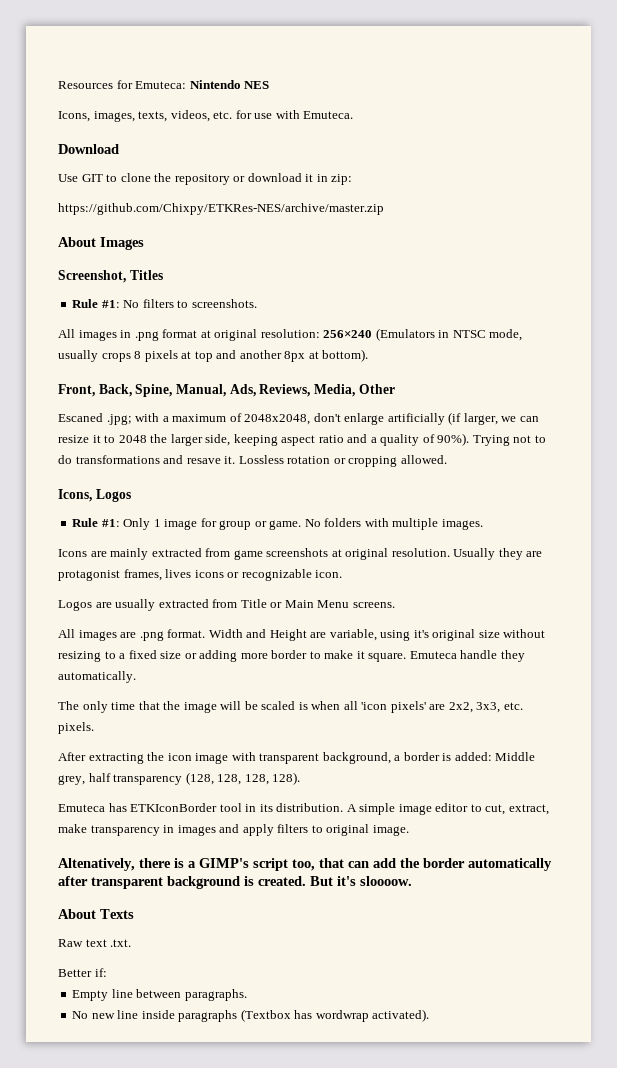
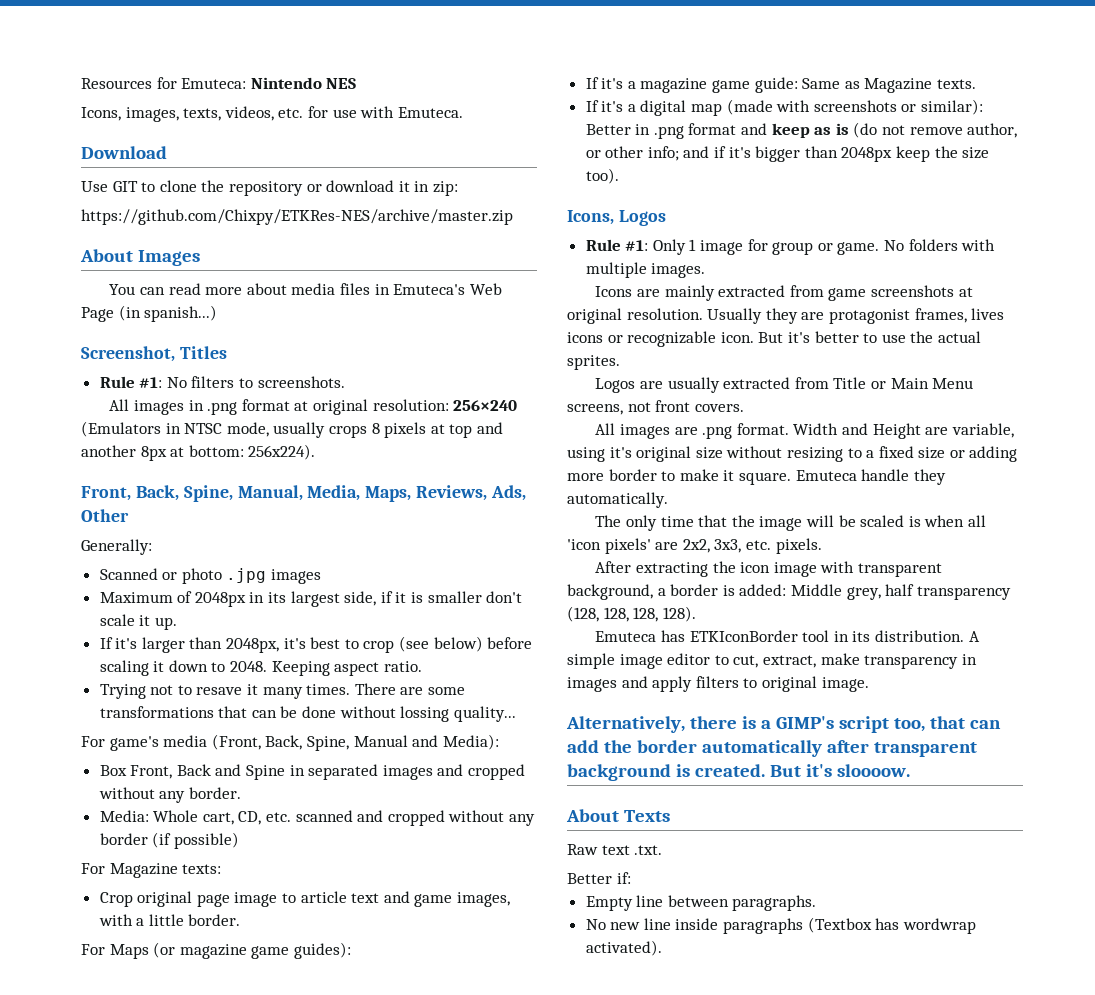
+ You can read more about media files in Emuteca's Web Page (in spanish...)
- All images in .png format at original resolution: 256×240 (Emulators in NTSC mode, usually crops 8 pixels at top and another 8px at bottom).
+ All images in .png format at original resolution: 256×240 (Emulators in NTSC mode, usually crops 8 pixels at top and another 8px at bottom: 256x224).
- Front, Back, Spine, Manual, Ads, Reviews, Media, Other
- Escaned .jpg; with a maximum of 2048x2048, don't enlarge artificially (if larger, we can resize it to 2048 the larger side, keeping aspect ratio and a quality of 90%). Trying not to do transformations and resave it. Lossless rotation or cropping allowed.
+ Front, Back, Spine, Manual, Media, Maps, Reviews, Ads, Other
+ Generally:
+ Scanned or photo .jpg images
+ Maximum of 2048px in its largest side, if it is smaller don't scale it up.
+ If it's larger than 2048px, it's best to crop (see below) before scaling it down to 2048. Keeping aspect ratio.
+ Trying not to resave it many times. There are some transformations that can be done without lossing quality...
+ For game's media (Front, Back, Spine, Manual and Media):
+ Box Front, Back and Spine in separated images and cropped without any border.
+ Media: Whole cart, CD, etc. scanned and cropped without any border (if possible)
+ For Magazine texts:
+ Crop original page image to article text and game images, with a little border.
+ For Maps (or magazine game guides):
+ If it's a magazine game guide: Same as Magazine texts.
+ If it's a digital map (made with screenshots or similar): Better in .png format and keep as is (do not remove author, or other info; and if it's bigger than 2048px keep the size too).
+ But it's better to use the actual sprites.
- Logos are usually extracted from Title or Main Menu screens.
+ Logos are usually extracted from Title or Main Menu screens, not front covers.
- Altenatively, there is a GIMP's script too, that can add the border automatically after transparent background is created.
+ Alternatively, there is a GIMP's script too, that can add the border automatically after transparent background is created.

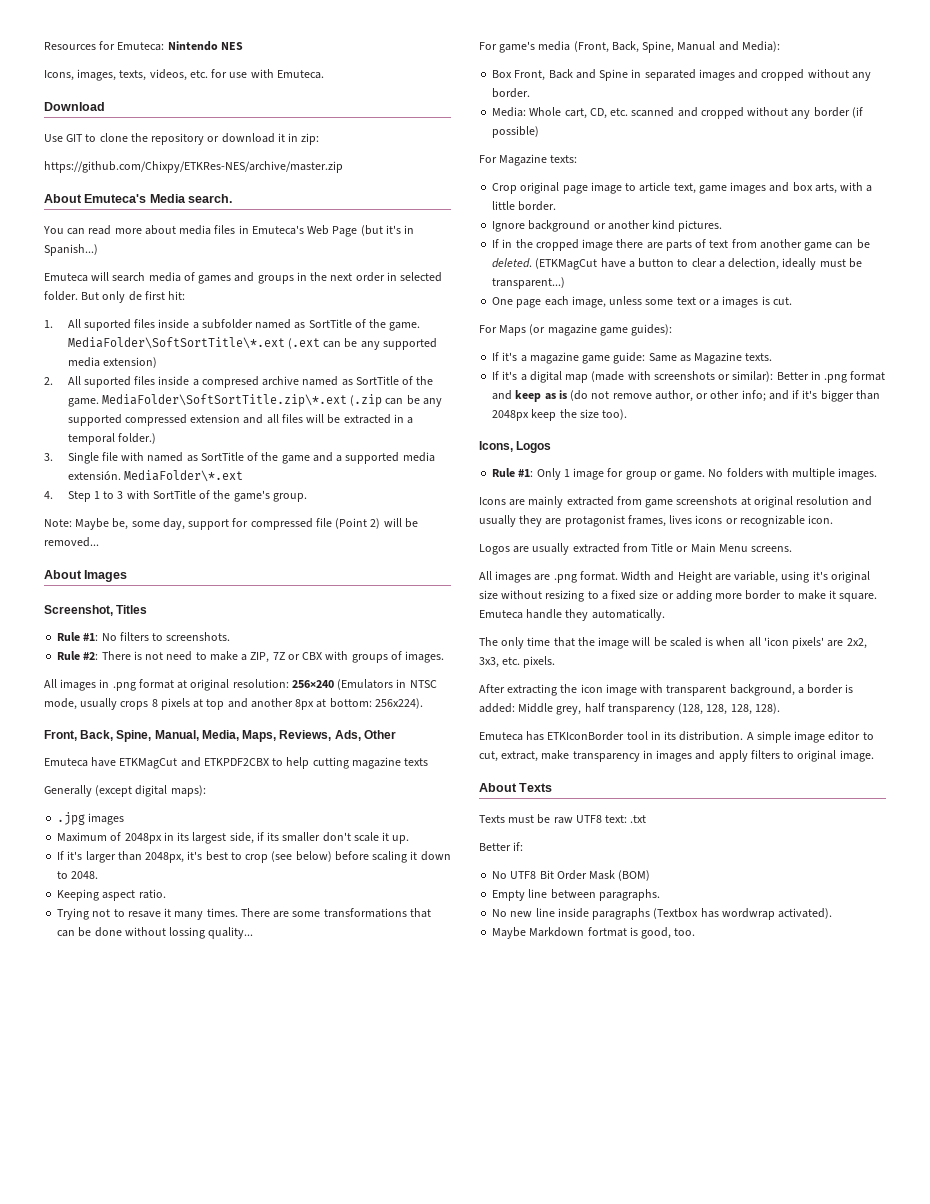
- About Images
+ About Emuteca's Media search.
- You can read more about media files in Emuteca's Web Page (in spanish...)
+ You can read more about media files in Emuteca's Web Page (but it's in Spanish...)
+ Emuteca will search media of games and groups in the next order in selected folder. But only de first hit:
+ 1. All suported files inside a subfolder named as SortTitle of the game. MediaFolder\SoftSortTitle\*.ext (.ext can be any supported media extension)
+ 2. All suported files inside a compresed archive named as SortTitle of the game. MediaFolder\SoftSortTitle.zip\*.ext (.zip can be any supported compressed extension and all files will be extracted in a temporal folder.)
+ 3. Single file with named as SortTitle of the game and a supported media extensión. MediaFolder\*.ext
+ 4. Step 1 to 3 with SortTitle of the game's group.
+ Note: Maybe be, some day, support for compressed file (Point 2) will be removed...
+ About Images
+ Rule #2: There is not need to make a ZIP, 7Z or CBX with groups of images.
- Generally:
- Scanned or photo .jpg images
+ Emuteca have ETKMagCut and ETKPDF2CBX to help cutting magazine texts
+ Generally (except digital maps):
+ .jpg images
- Maximum of 2048px in its largest side, if it is smaller don't scale it up.
+ Maximum of 2048px in its largest side, if its smaller don't scale it up.
- If it's larger than 2048px, it's best to crop (see below) before scaling it down to 2048. Keeping aspect ratio.
+ If it's larger than 2048px, it's best to crop (see below) before scaling it down to 2048.
+ Keeping aspect ratio.
- Crop original page image to article text and game images, with a little border.
+ Crop original page image to article text, game images and box arts, with a little border.
+ Ignore background or another kind pictures.
+ If in the cropped image there are parts of text from another game can be deleted. (ETKMagCut have a button to clear a delection, ideally must be transparent...)
+ One page each image, unless some text or a images is cut.
- Icons are mainly extracted from game screenshots at original resolution. Usually they are protagonist frames, lives icons or recognizable icon. But it's better to use the actual sprites.
+ Icons are mainly extracted from game screenshots at original resolution and usually they are protagonist frames, lives icons or recognizable icon.
- Logos are usually extracted from Title or Main Menu screens, not front covers.
+ Logos are usually extracted from Title or Main Menu screens.
- Alternatively, there is a GIMP's script too, that can add the border automatically after transparent background is created. But it's sloooow.
  About Texts
- Raw text .txt.
+ Texts must be raw UTF8 text: .txt
  Better if:
+ No UTF8 Bit Order Mask (BOM)
+ Maybe Markdown fortmat is good, too.

